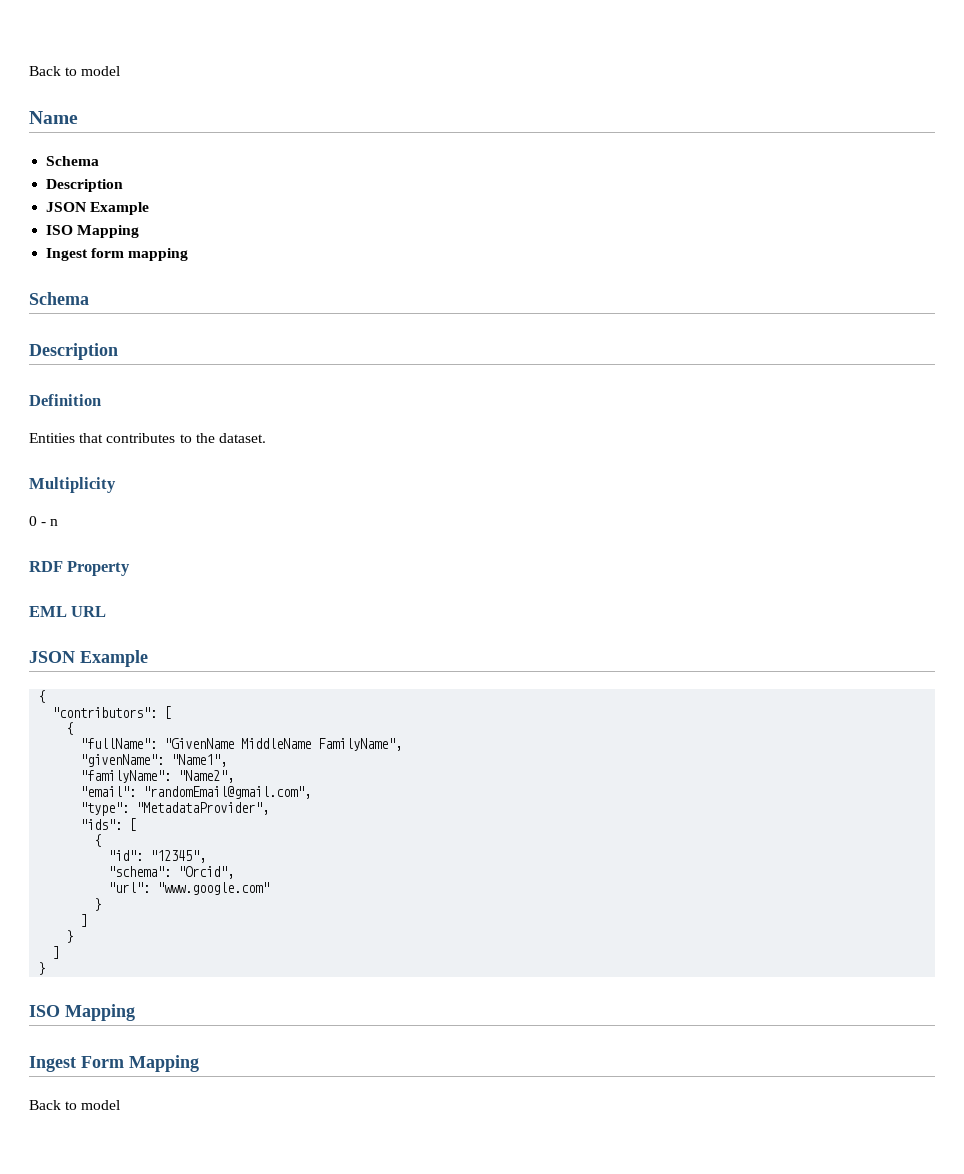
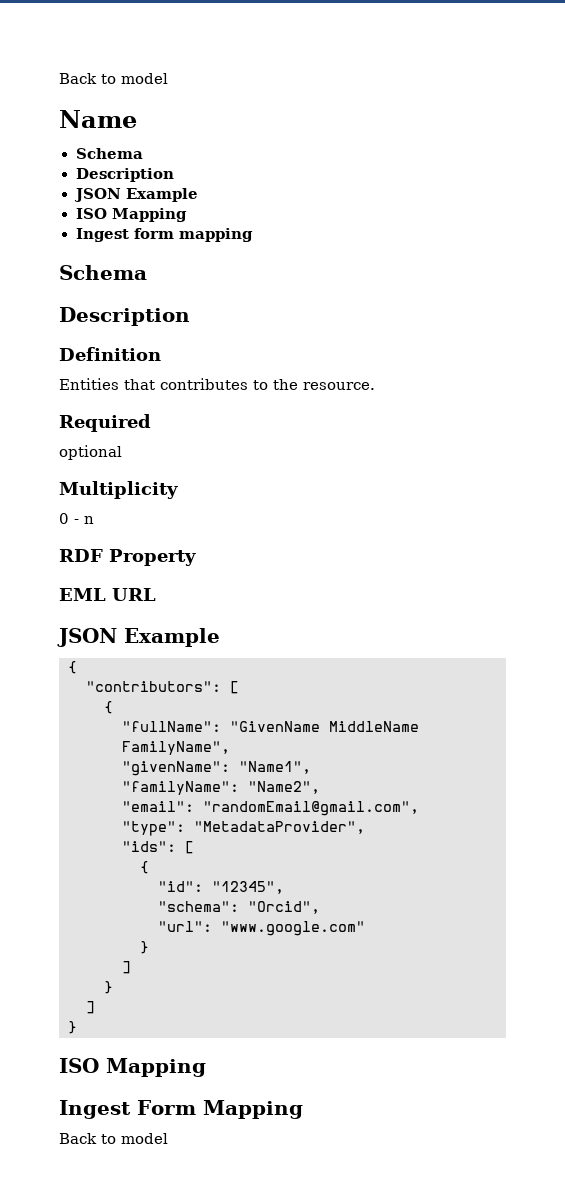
- Entities that contributes to the dataset.
+ Entities that contributes to the resource.
+ Required
+ optional

